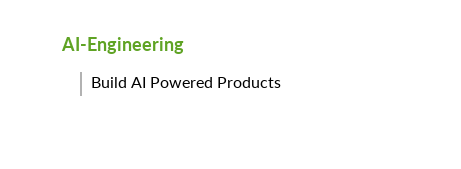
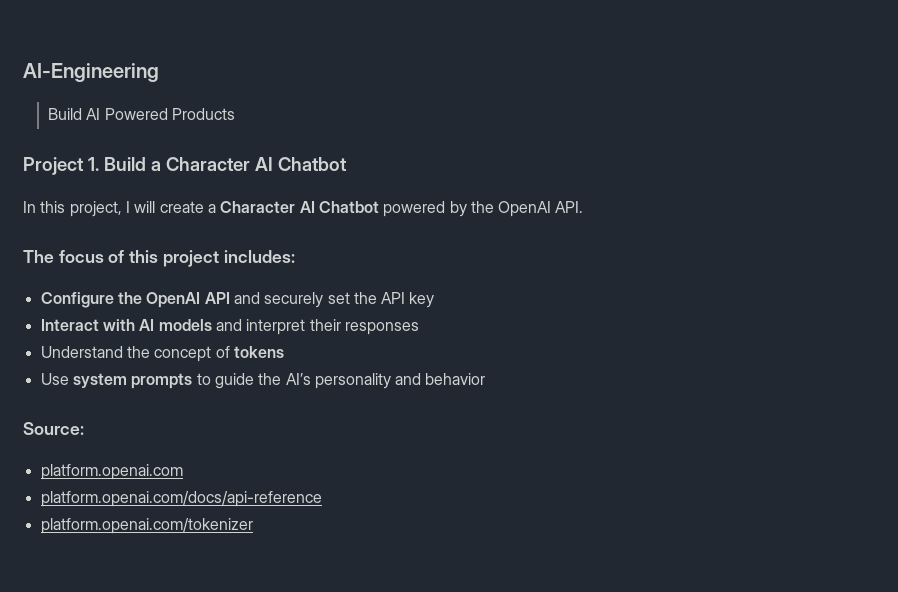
+ Project 1. Build a Character AI Chatbot
+ In this project, I will create a Character AI Chatbot powered by the OpenAI API.
+ The focus of this project includes:
+ Configure the OpenAI API and securely set the API key
+ Interact with AI models and interpret their responses
+ Understand the concept of tokens
+ Use system prompts to guide the AI’s personality and behavior
+ Source:
+ platform.openai.com
+ platform.openai.com/docs/api-reference
+ platform.openai.com/tokenizer

